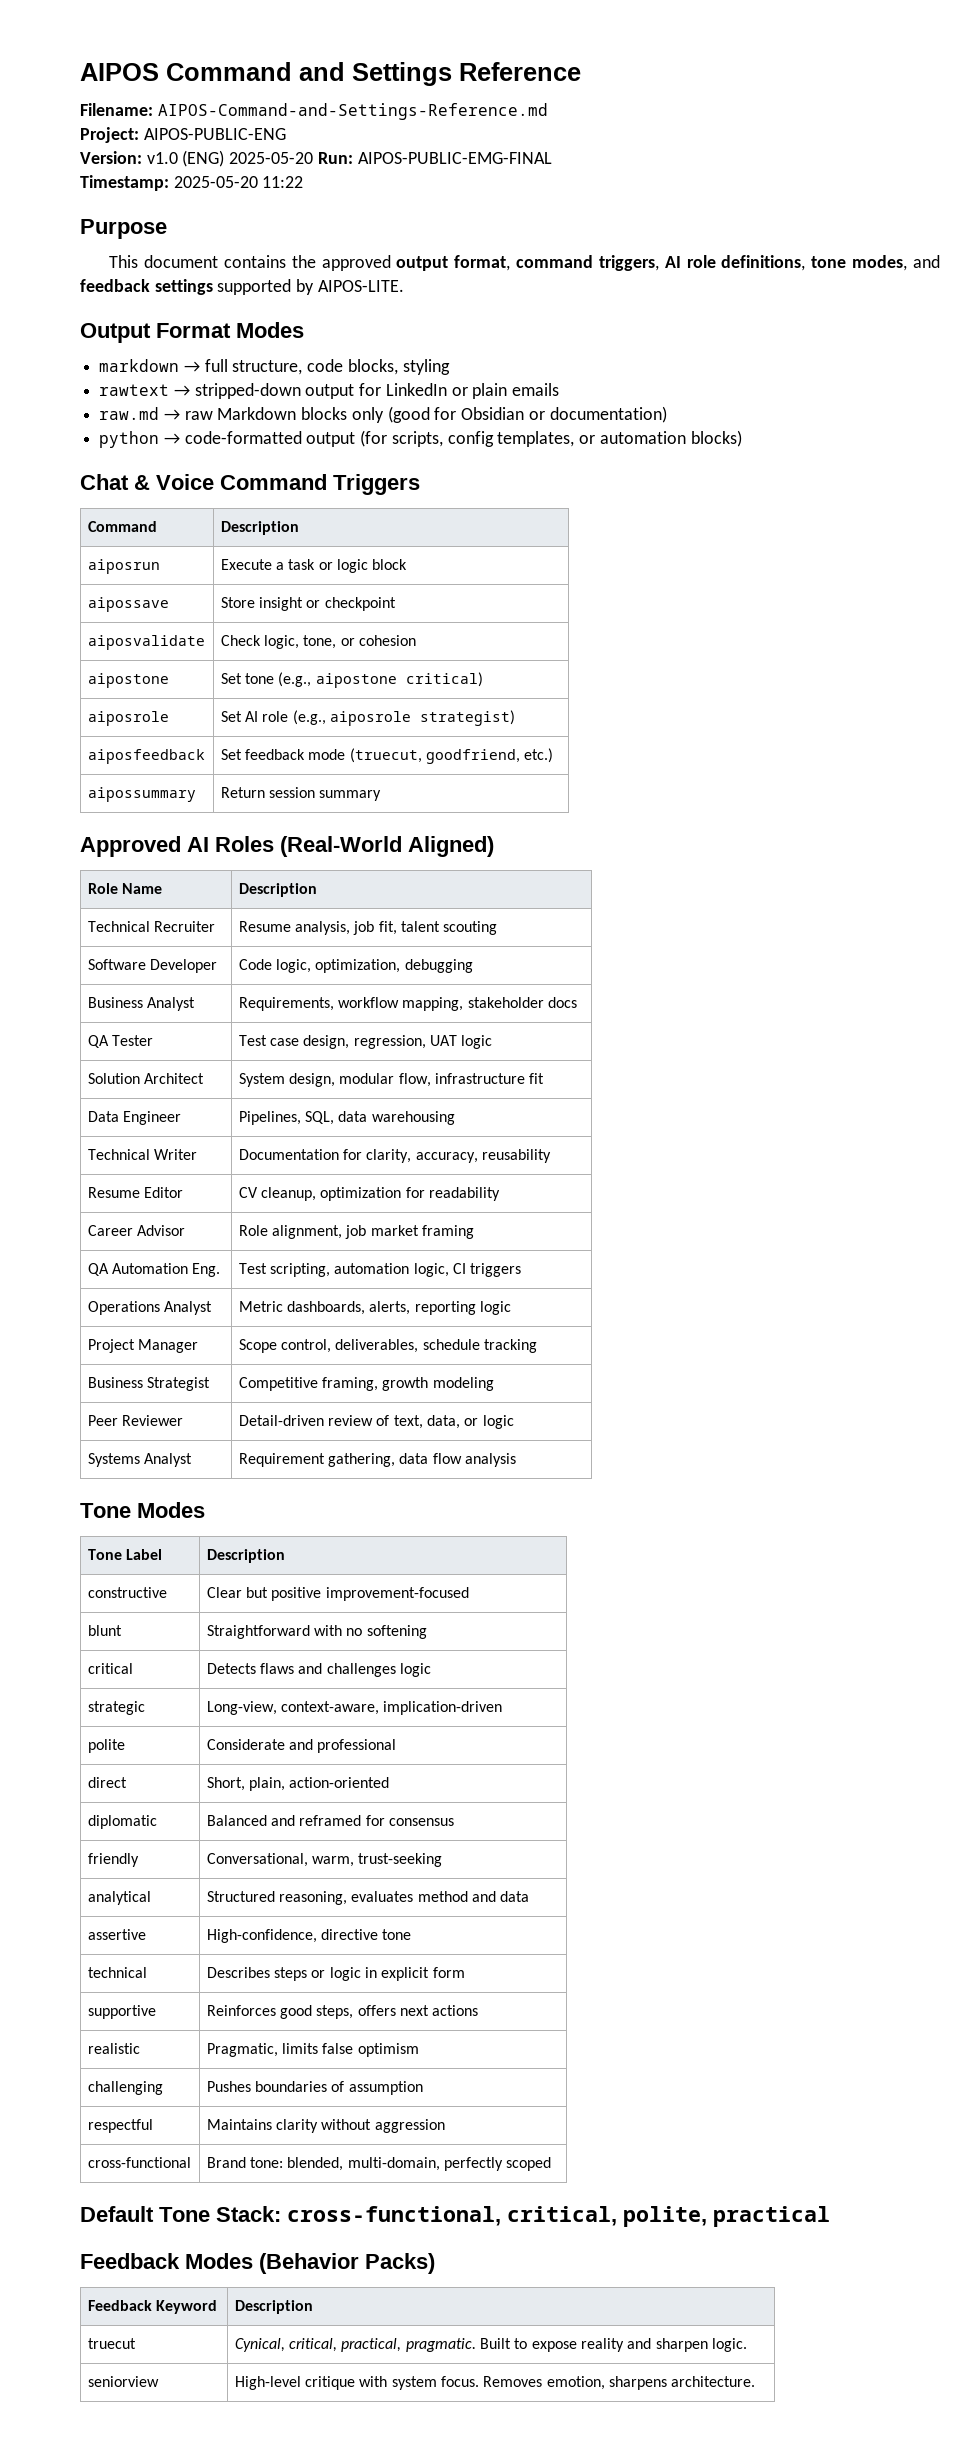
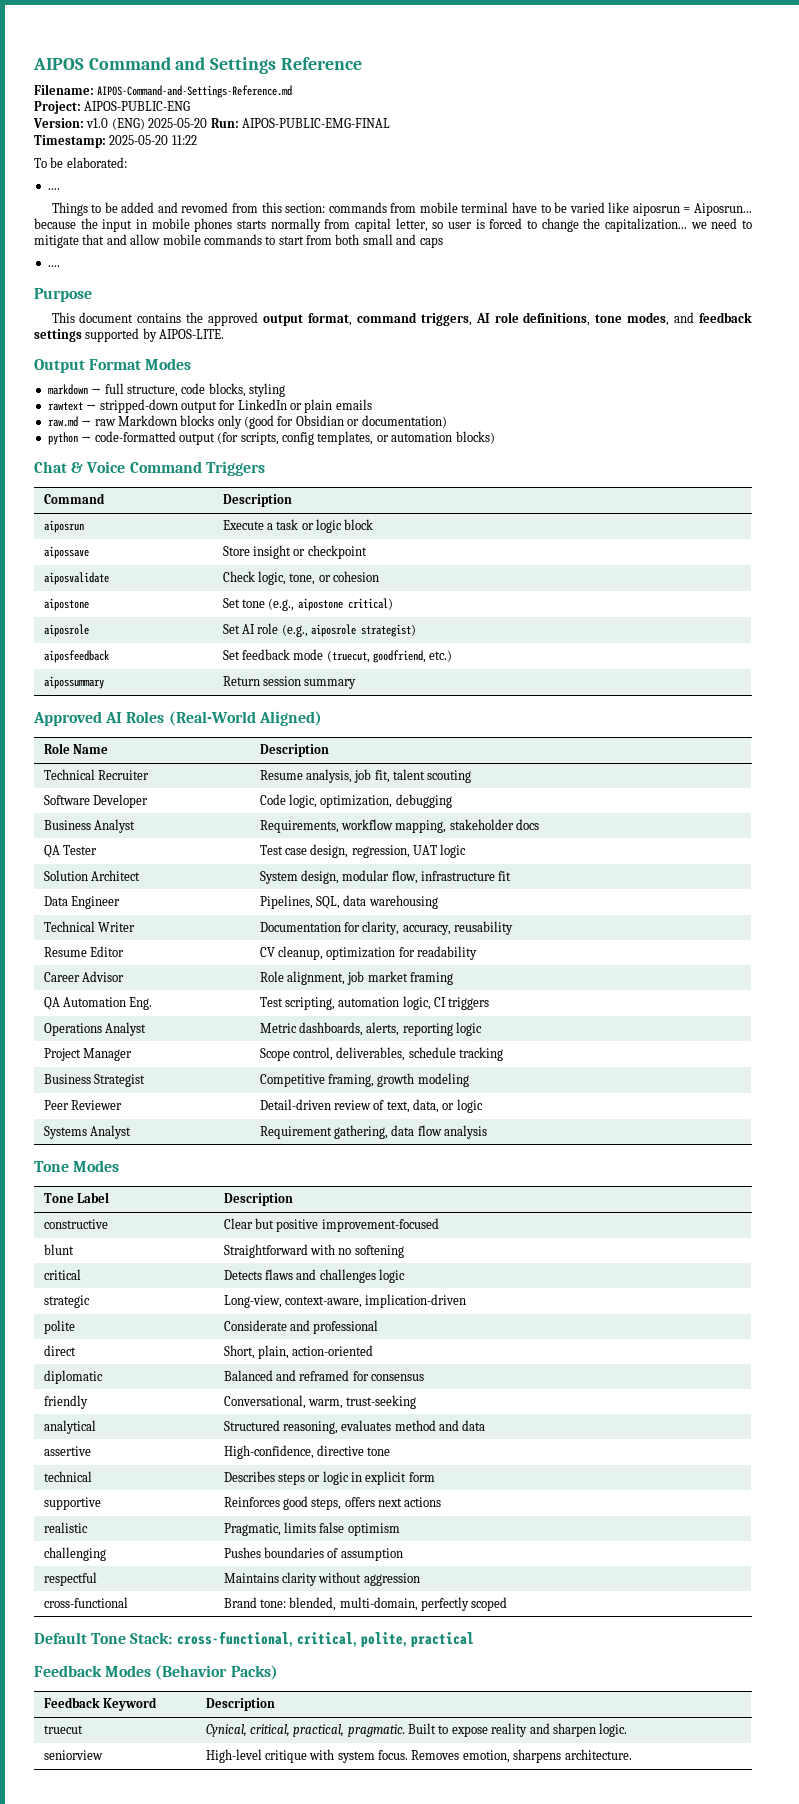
+ To be elaborated:
+ ....
+ Things to be added and revomed from this section: commands from mobile terminal have to be varied like aiposrun = Aiposrun... because the input in mobile phones starts normally from capital letter, so user is forced to change the capitalization... we need to mitigate that and allow mobile commands to start from both small and caps
+ ....

